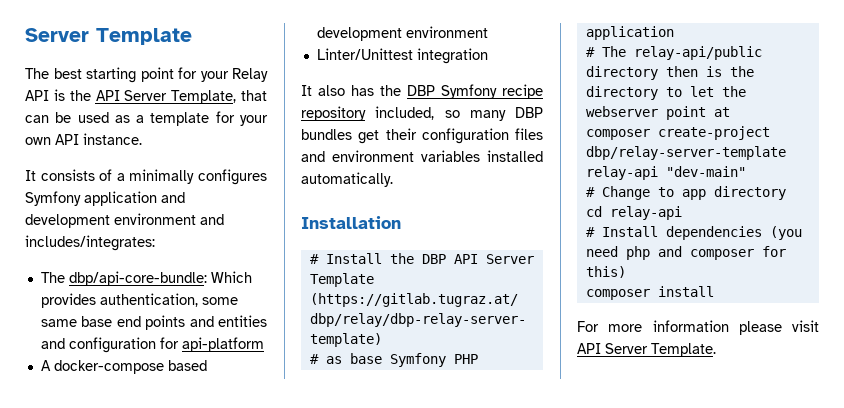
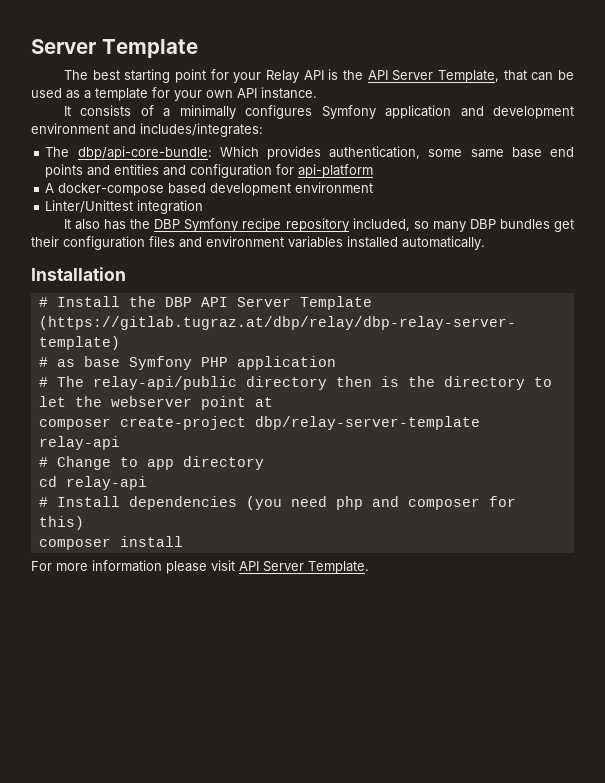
- composer create-project dbp/relay-server-template relay-api "dev-main"
+ composer create-project dbp/relay-server-template relay-api

